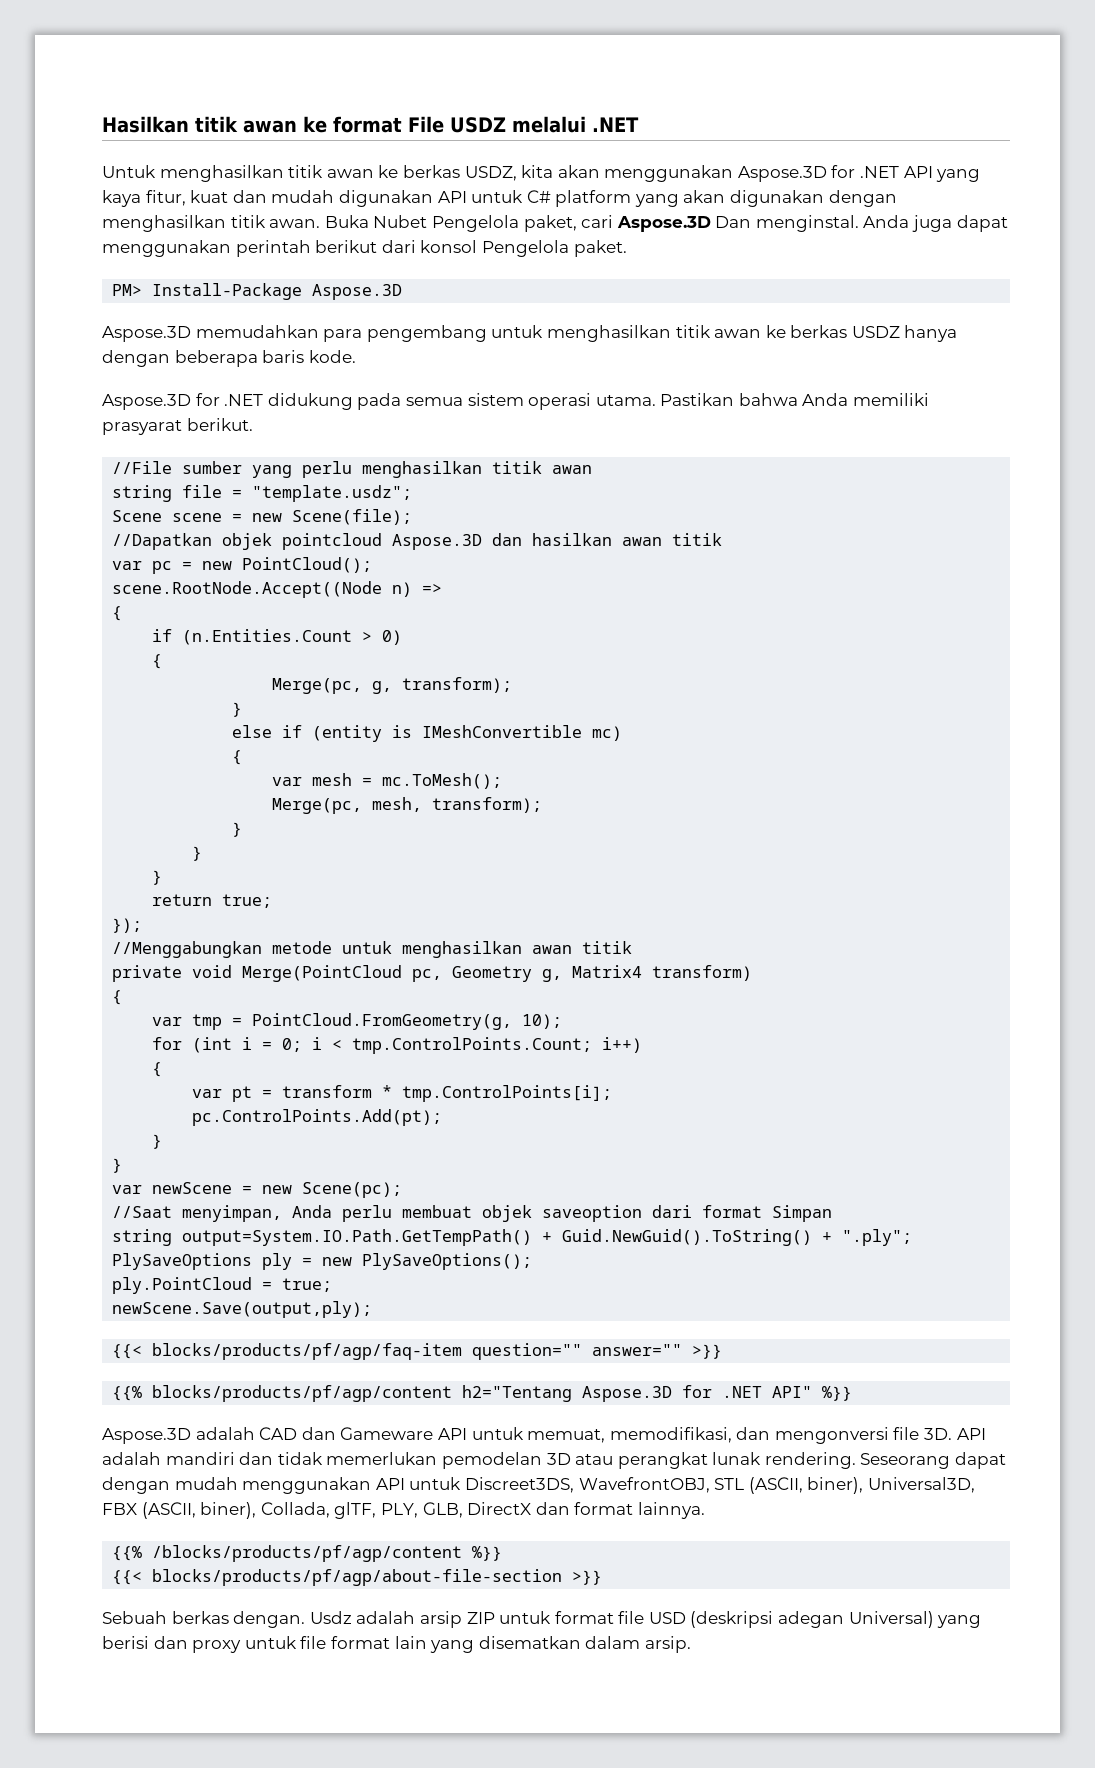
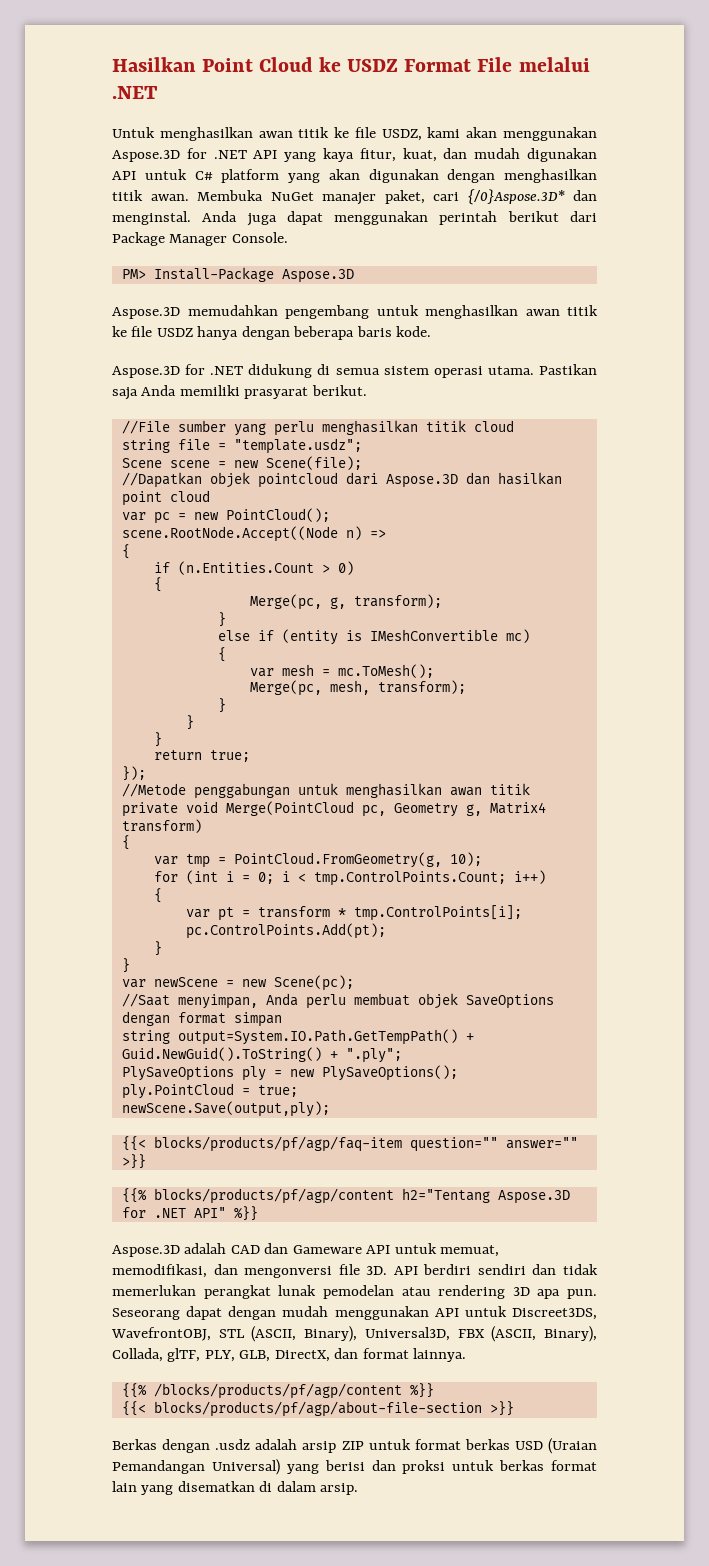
- Hasilkan titik awan ke format File USDZ melalui .NET
- Untuk menghasilkan titik awan ke berkas USDZ, kita akan menggunakan Aspose.3D for .NET API yang kaya fitur, kuat dan mudah digunakan API untuk C# platform yang akan digunakan dengan menghasilkan titik awan.
+ Hasilkan Point Cloud ke USDZ Format File melalui .NET
+ Untuk menghasilkan awan titik ke file USDZ, kami akan menggunakan Aspose.3D for .NET API yang kaya fitur, kuat, dan mudah digunakan API untuk C# platform yang akan digunakan dengan menghasilkan titik awan.
- Buka Nubet Pengelola paket, cari Aspose.3D Dan menginstal.
+ Membuka NuGet manajer paket, cari {/0}Aspose.3D* dan menginstal.
- Anda juga dapat menggunakan perintah berikut dari konsol Pengelola paket.
+ Anda juga dapat menggunakan perintah berikut dari Package Manager Console.
- Aspose.3D memudahkan para pengembang untuk menghasilkan titik awan ke berkas USDZ hanya dengan beberapa baris kode.
+ Aspose.3D memudahkan pengembang untuk menghasilkan awan titik ke file USDZ hanya dengan beberapa baris kode.
- Aspose.3D for .NET didukung pada semua sistem operasi utama.
+ Aspose.3D for .NET didukung di semua sistem operasi utama.
- Pastikan bahwa Anda memiliki prasyarat berikut.
+ Pastikan saja Anda memiliki prasyarat berikut.
- //File sumber yang perlu menghasilkan titik awan
+ //File sumber yang perlu menghasilkan titik cloud
- //Dapatkan objek pointcloud Aspose.3D dan hasilkan awan titik
+ //Dapatkan objek pointcloud dari Aspose.3D dan hasilkan point cloud
- //Menggabungkan metode untuk menghasilkan awan titik
+ //Metode penggabungan untuk menghasilkan awan titik
- //Saat menyimpan, Anda perlu membuat objek saveoption dari format Simpan
+ //Saat menyimpan, Anda perlu membuat objek SaveOptions dengan format simpan
- API adalah mandiri dan tidak memerlukan pemodelan 3D atau perangkat lunak rendering.
+ API berdiri sendiri dan tidak memerlukan perangkat lunak pemodelan atau rendering 3D apa pun.
- Seseorang dapat dengan mudah menggunakan API untuk Discreet3DS, WavefrontOBJ, STL (ASCII, biner), Universal3D, FBX (ASCII, biner), Collada, glTF, PLY, GLB, DirectX dan format lainnya.
+ Seseorang dapat dengan mudah menggunakan API untuk Discreet3DS, WavefrontOBJ, STL (ASCII, Binary), Universal3D, FBX (ASCII, Binary), Collada, glTF, PLY, GLB, DirectX, dan format lainnya.
- Sebuah berkas dengan. Usdz adalah arsip ZIP untuk format file USD (deskripsi adegan Universal) yang berisi dan proxy untuk file format lain yang disematkan dalam arsip.
+ Berkas dengan .usdz adalah arsip ZIP untuk format berkas USD (Uraian Pemandangan Universal) yang berisi dan proksi untuk berkas format lain yang disematkan di dalam arsip.

